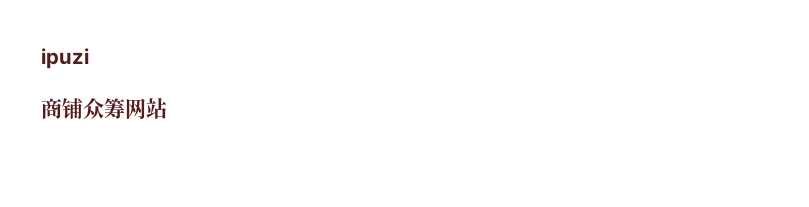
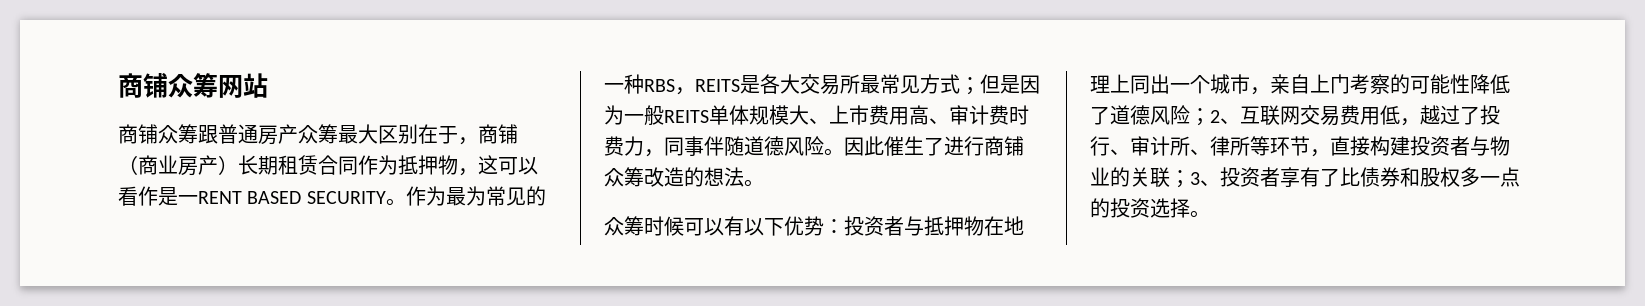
- ipuzi
+ 商铺众筹跟普通房产众筹最大区别在于，商铺（商业房产）长期租赁合同作为抵押物，这可以看作是一RENT BASED SECURITY。作为最为常见的一种RBS，REITS是各大交易所最常见方式；但是因为一般REITS单体规模大、上市费用高、审计费时费力，同事伴随道德风险。因此催生了进行商铺众筹改造的想法。
+ 众筹时候可以有以下优势：投资者与抵押物在地理上同出一个城市，亲自上门考察的可能性降低了道德风险；2、互联网交易费用低，越过了投行、审计所、律所等环节，直接构建投资者与物业的关联；3、投资者享有了比债券和股权多一点的投资选择。

